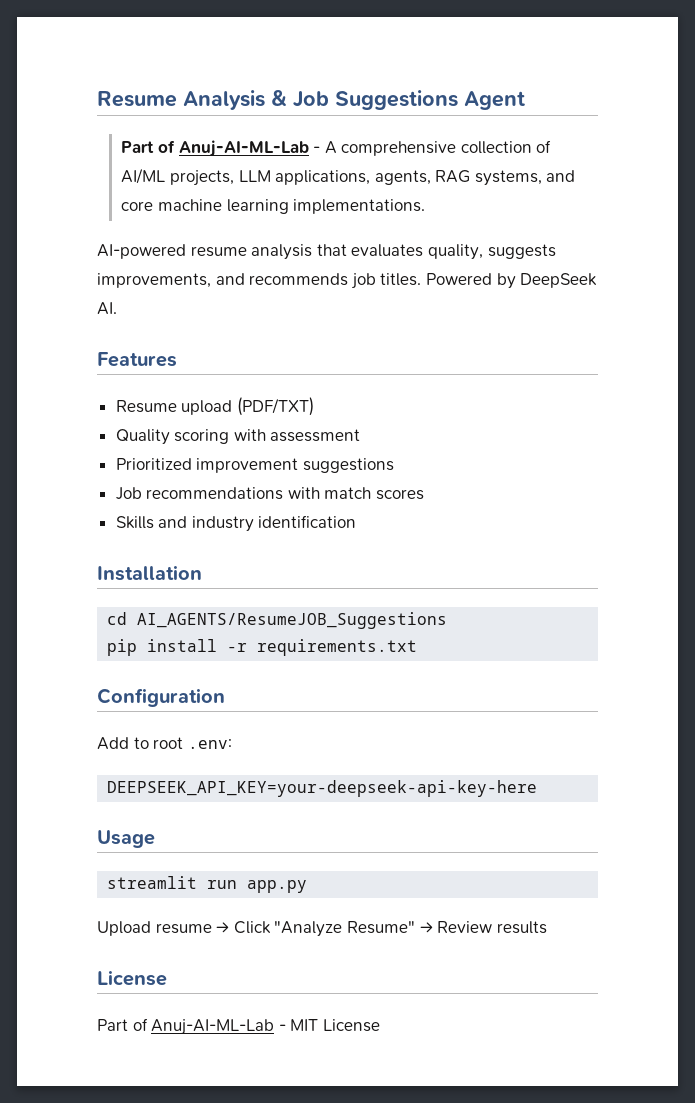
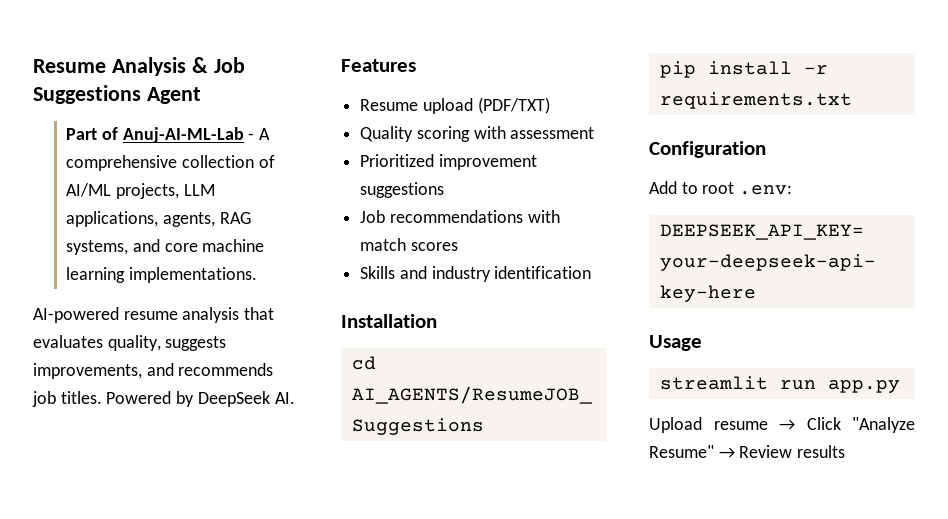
  Upload resume → Click "Analyze Resume" → Review results
- License
- Part of Anuj-AI-ML-Lab - MIT License

